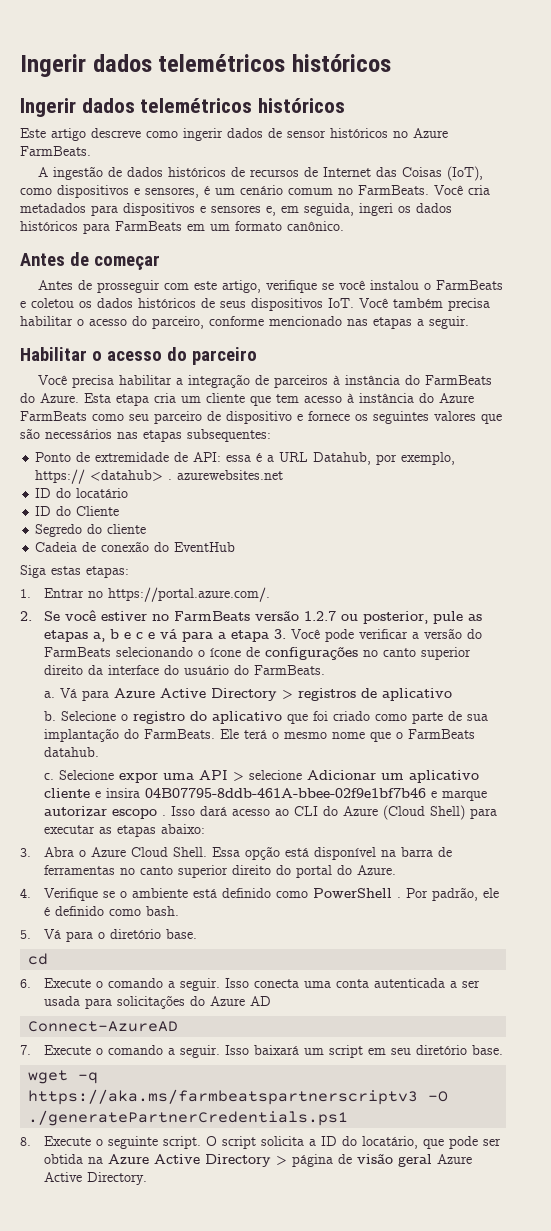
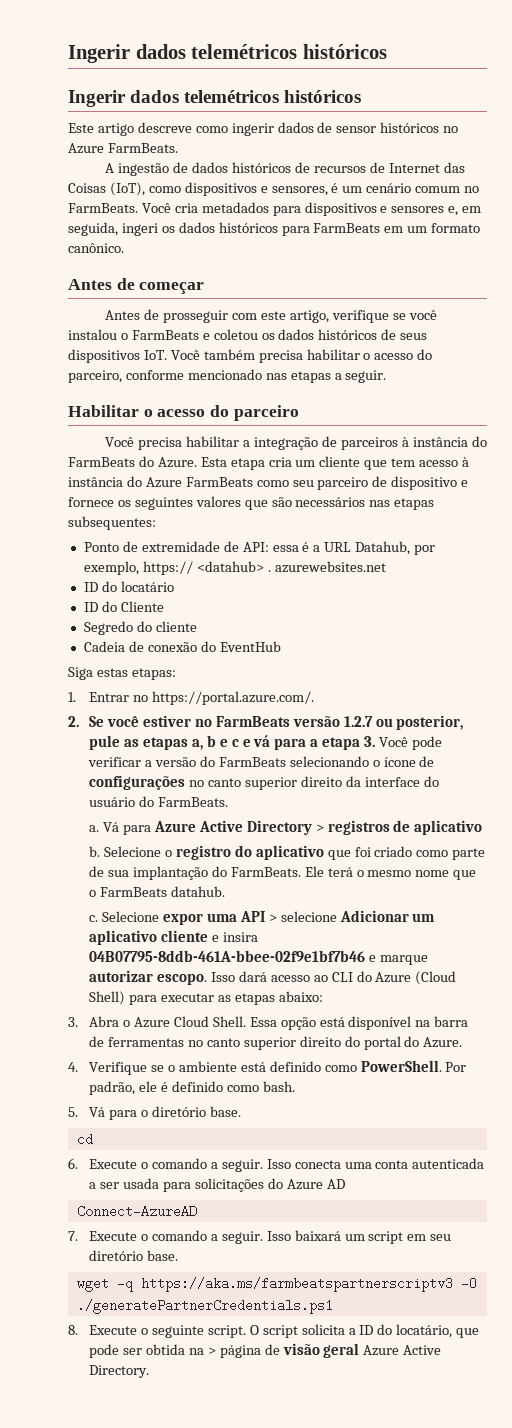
- Selecione expor uma API > selecione Adicionar um aplicativo cliente e insira 04B07795-8ddb-461A-bbee-02f9e1bf7b46 e marque autorizar escopo .
+ Selecione expor uma API > selecione Adicionar um aplicativo cliente e insira 04B07795-8ddb-461A-bbee-02f9e1bf7b46 e marque autorizar escopo.
- 4. Verifique se o ambiente está definido como PowerShell .
+ 4. Verifique se o ambiente está definido como PowerShell.
- O script solicita a ID do locatário, que pode ser obtida na Azure Active Directory > página de visão geral Azure Active Directory.
+ O script solicita a ID do locatário, que pode ser obtida na > página de visão geral Azure Active Directory.

